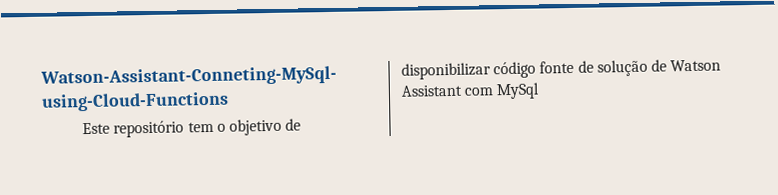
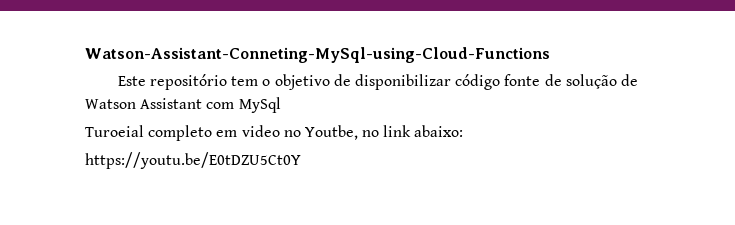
+ Turoeial completo em video no Youtbe, no link abaixo:
+ https://youtu.be/E0tDZU5Ct0Y

